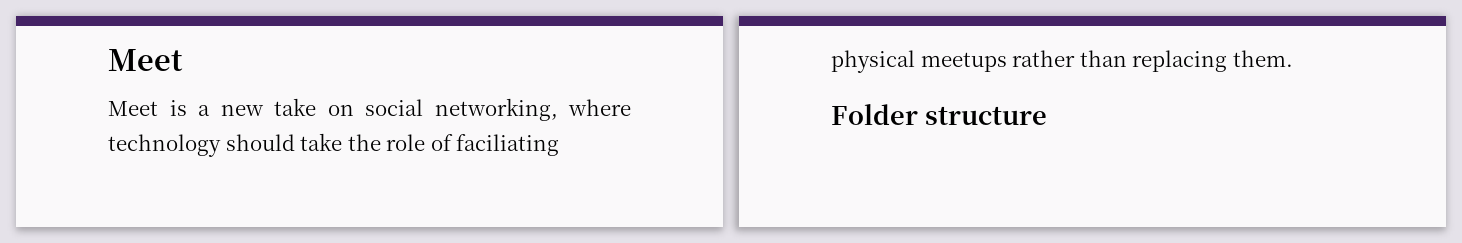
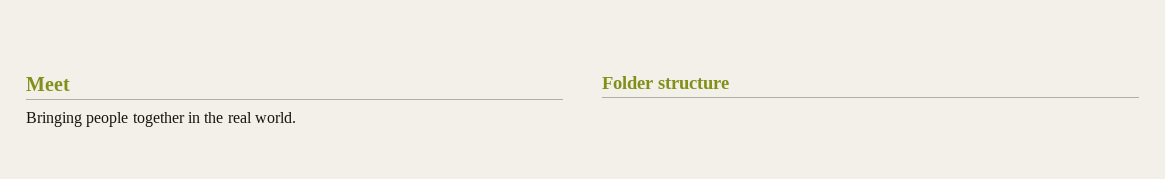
- Meet is a new take on social networking, where technology should take the role of faciliating physical meetups rather than replacing them.
+ Bringing people together in the real world.

